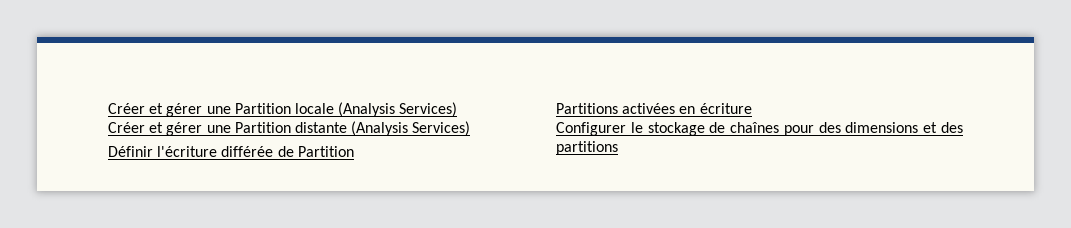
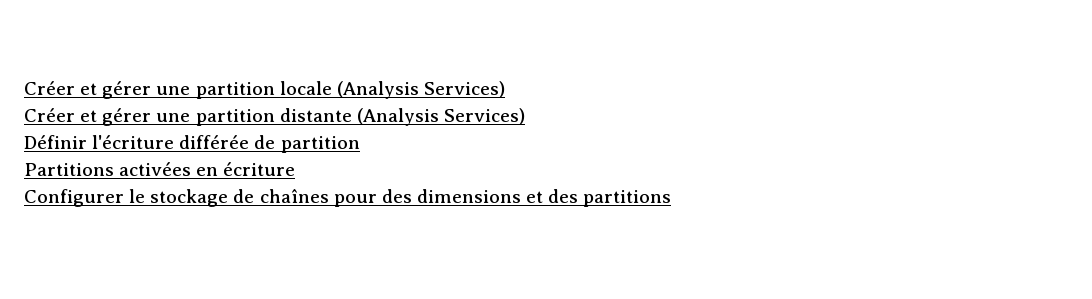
- Créer et gérer une Partition locale (Analysis Services)
+ Créer et gérer une partition locale (Analysis Services)
- Créer et gérer une Partition distante (Analysis Services)
+ Créer et gérer une partition distante (Analysis Services)
- Définir l'écriture différée de Partition
+ Définir l'écriture différée de partition

